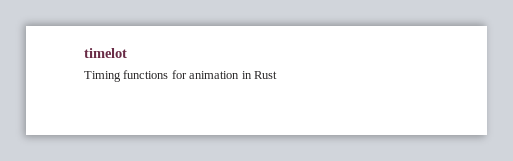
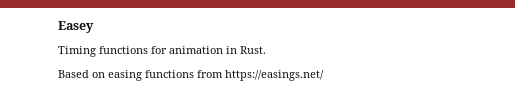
- timelot
+ Easey
- Timing functions for animation in Rust
+ Timing functions for animation in Rust.
+ Based on easing functions from https://easings.net/

